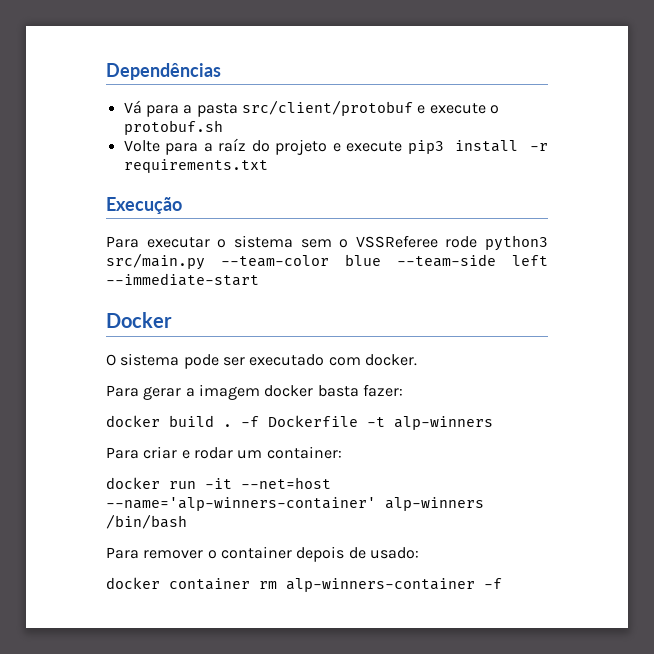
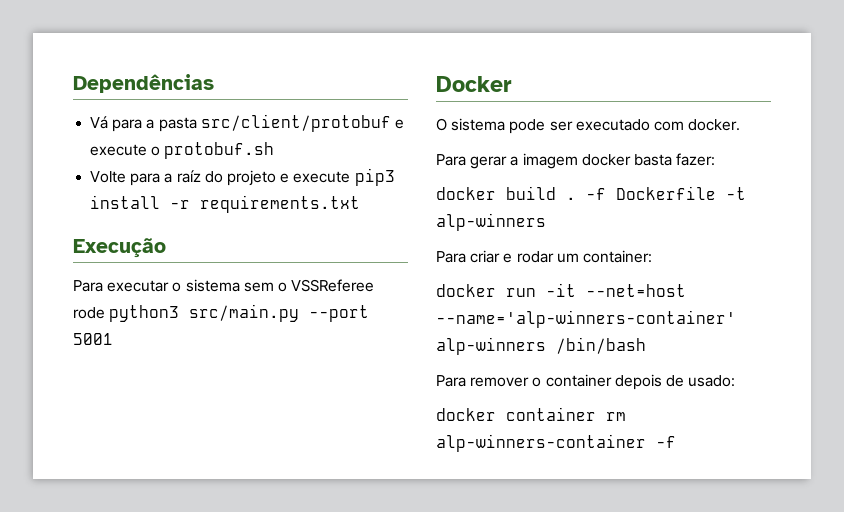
- Para executar o sistema sem o VSSReferee rode python3 src/main.py --team-color blue --team-side left --immediate-start
+ Para executar o sistema sem o VSSReferee rode python3 src/main.py --port 5001

